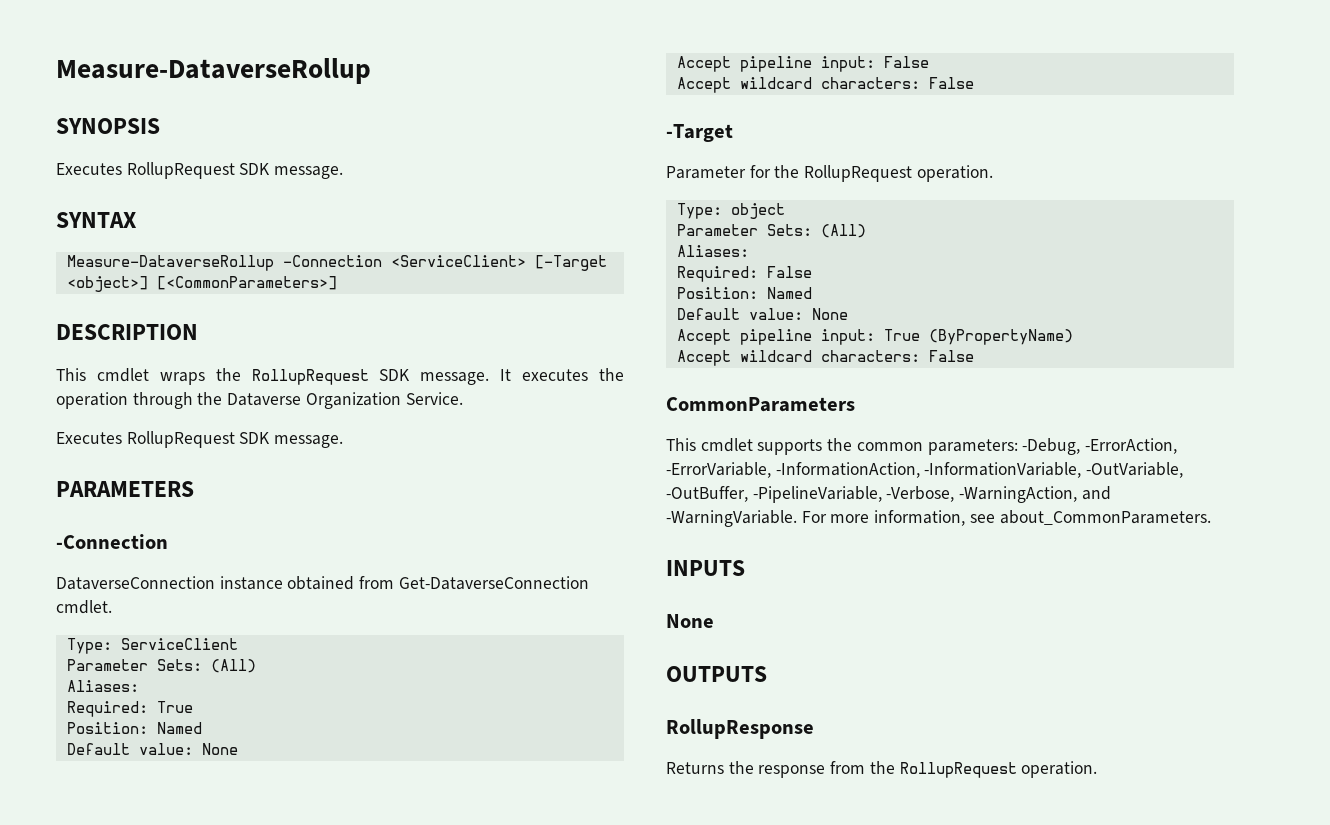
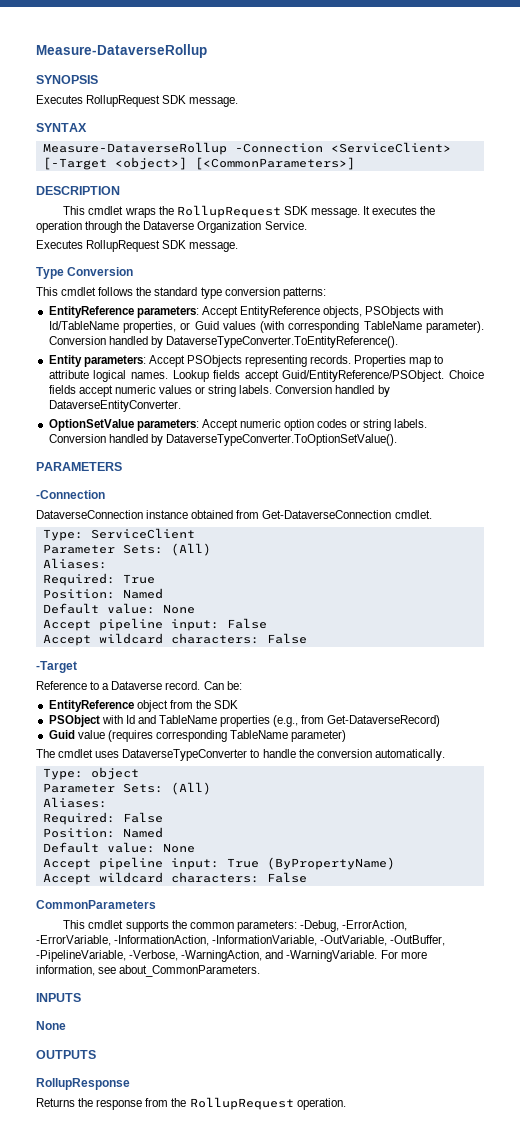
+ Type Conversion
+ This cmdlet follows the standard type conversion patterns:
+ EntityReference parameters: Accept EntityReference objects, PSObjects with Id/TableName properties, or Guid values (with corresponding TableName parameter). Conversion handled by DataverseTypeConverter.ToEntityReference().
+ Entity parameters: Accept PSObjects representing records. Properties map to attribute logical names. Lookup fields accept Guid/EntityReference/PSObject. Choice fields accept numeric values or string labels. Conversion handled by DataverseEntityConverter.
+ OptionSetValue parameters: Accept numeric option codes or string labels. Conversion handled by DataverseTypeConverter.ToOptionSetValue().
- Parameter for the RollupRequest operation.
+ Reference to a Dataverse record. Can be:
+ EntityReference object from the SDK
+ PSObject with Id and TableName properties (e.g., from Get-DataverseRecord)
+ Guid value (requires corresponding TableName parameter)
+ The cmdlet uses DataverseTypeConverter to handle the conversion automatically.

